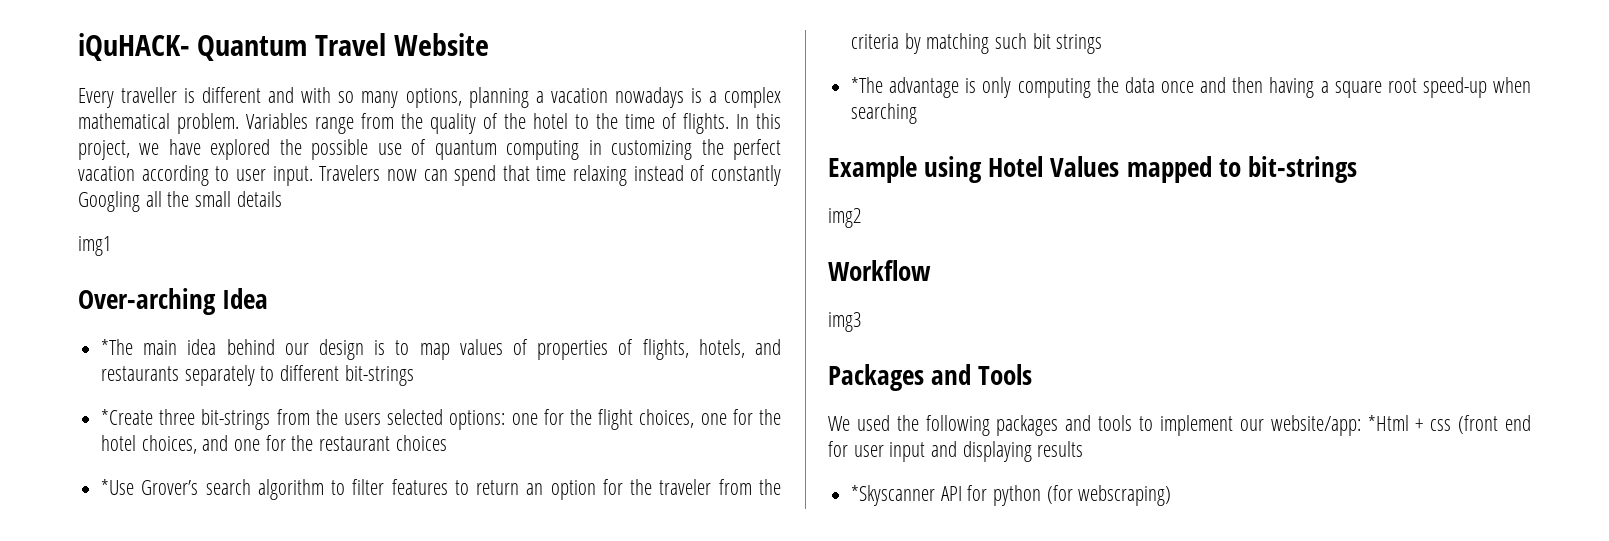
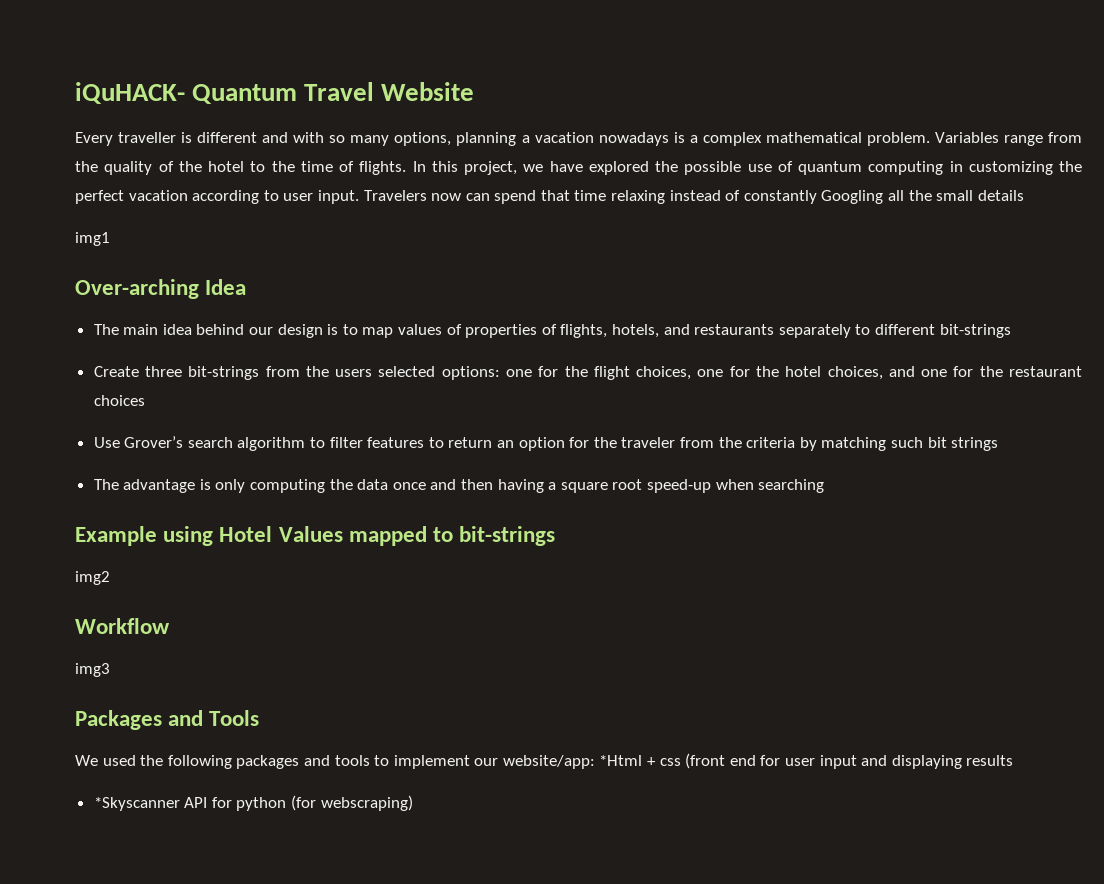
- *The main idea behind our design is to map values of properties of flights, hotels, and restaurants separately to different bit-strings
+ The main idea behind our design is to map values of properties of flights, hotels, and restaurants separately to different bit-strings
- *Create three bit-strings from the users selected options: one for the flight choices, one for the hotel choices, and one for the restaurant choices
+ Create three bit-strings from the users selected options: one for the flight choices, one for the hotel choices, and one for the restaurant choices
- *Use Grover’s search algorithm to filter features to return an option for the traveler from the criteria by matching such bit strings
+ Use Grover’s search algorithm to filter features to return an option for the traveler from the criteria by matching such bit strings
- *The advantage is only computing the data once and then having a square root speed-up when searching
+ The advantage is only computing the data once and then having a square root speed-up when searching

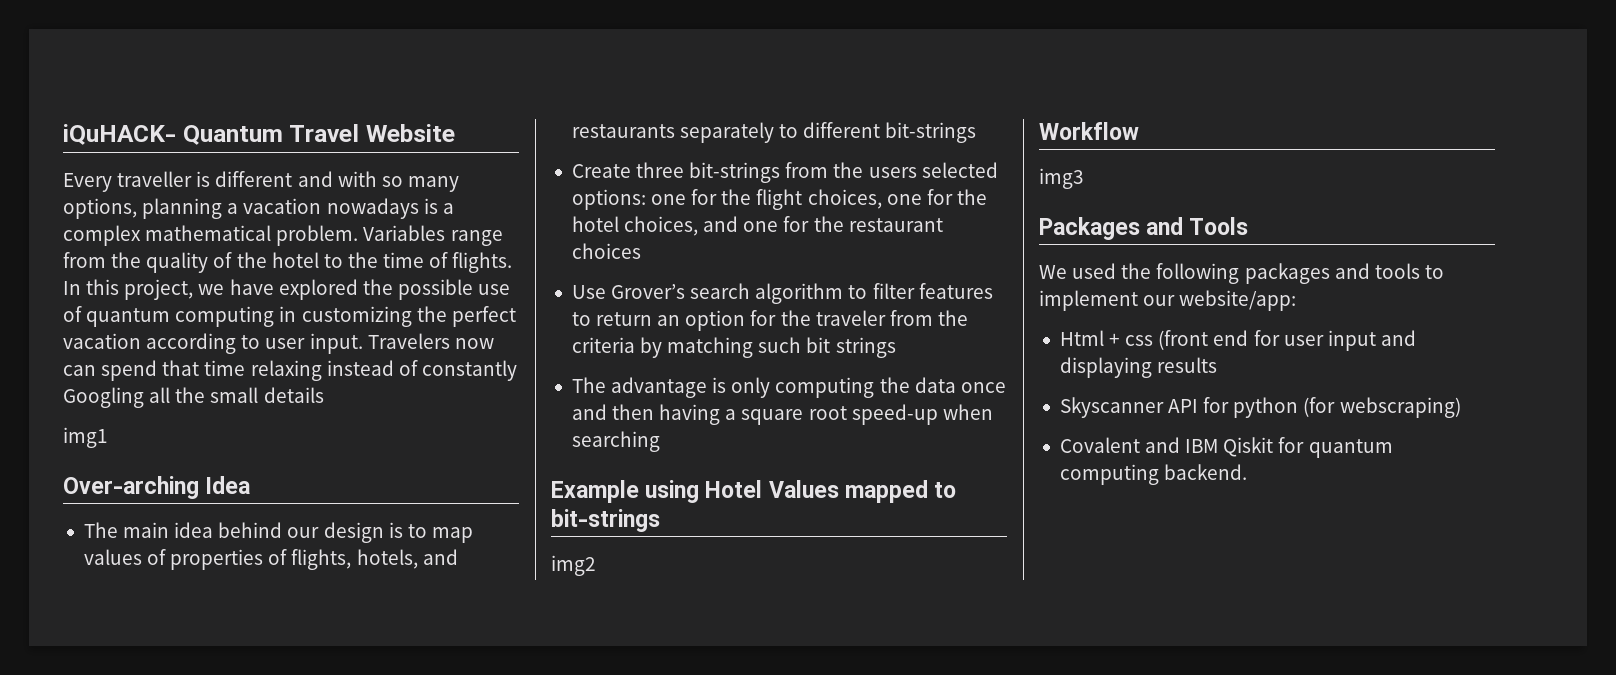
- We used the following packages and tools to implement our website/app: *Html + css (front end for user input and displaying results
+ We used the following packages and tools to implement our website/app:
+ Html + css (front end for user input and displaying results
- *Skyscanner API for python (for webscraping)
+ Skyscanner API for python (for webscraping)
+ Covalent and IBM Qiskit for quantum computing backend.

